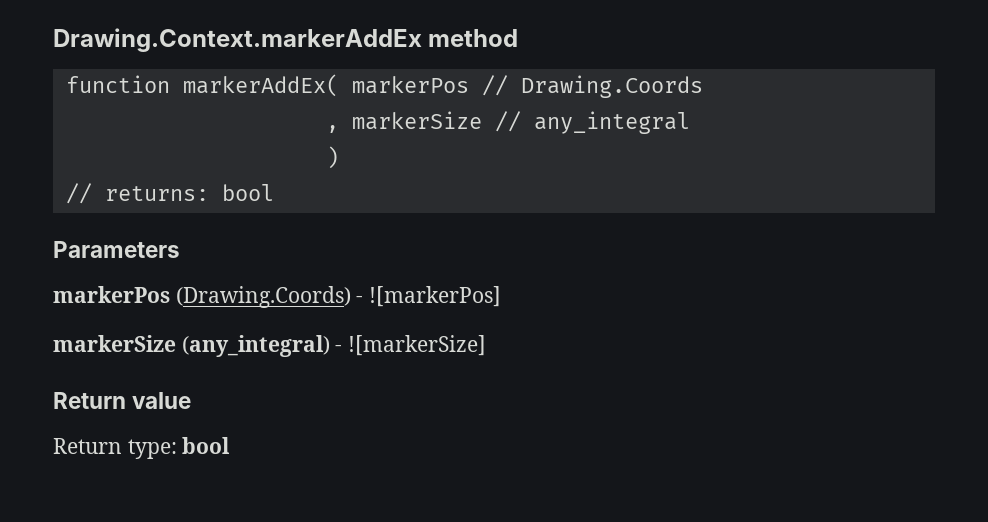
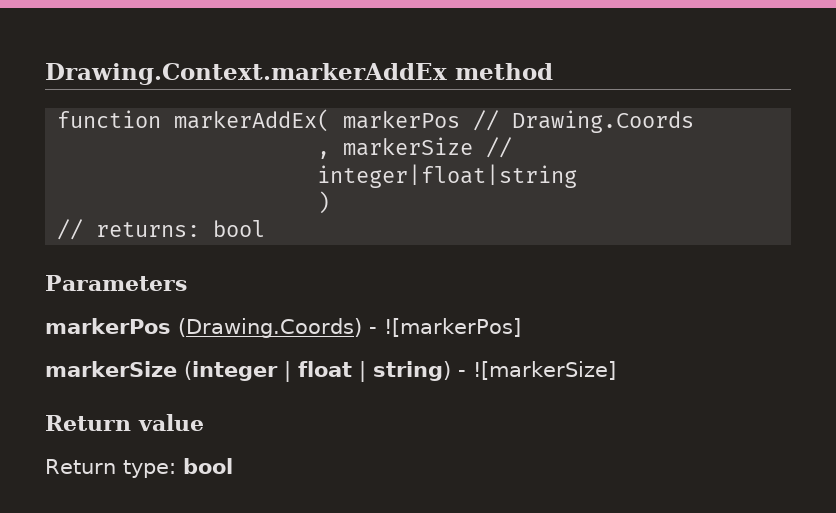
- , markerSize // any_integral
+ , markerSize // integer|float|string
- markerSize (any_integral) - ![markerSize]
+ markerSize (integer | float | string) - ![markerSize]

